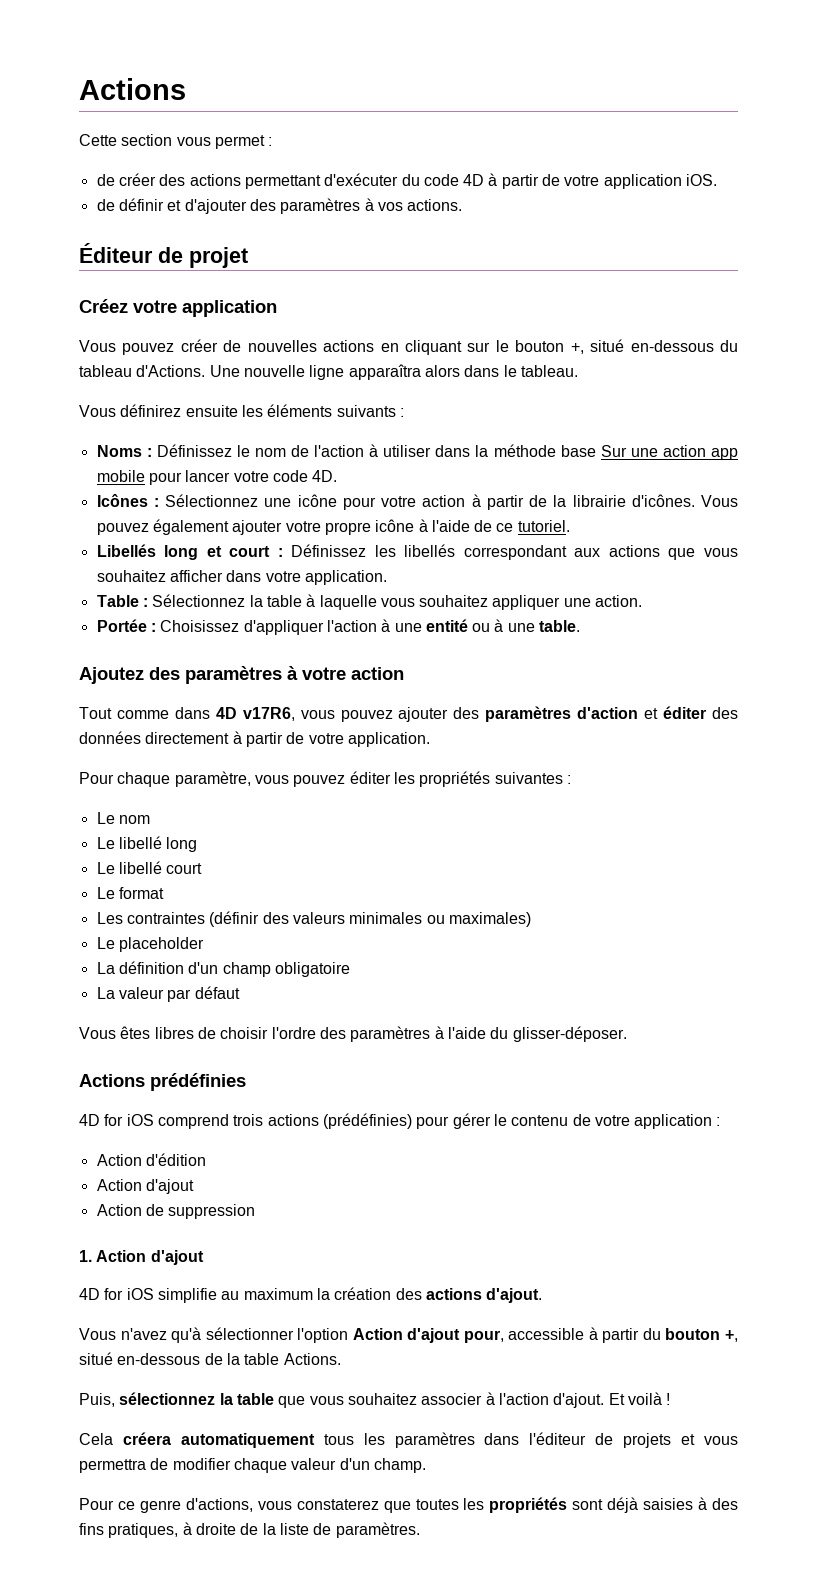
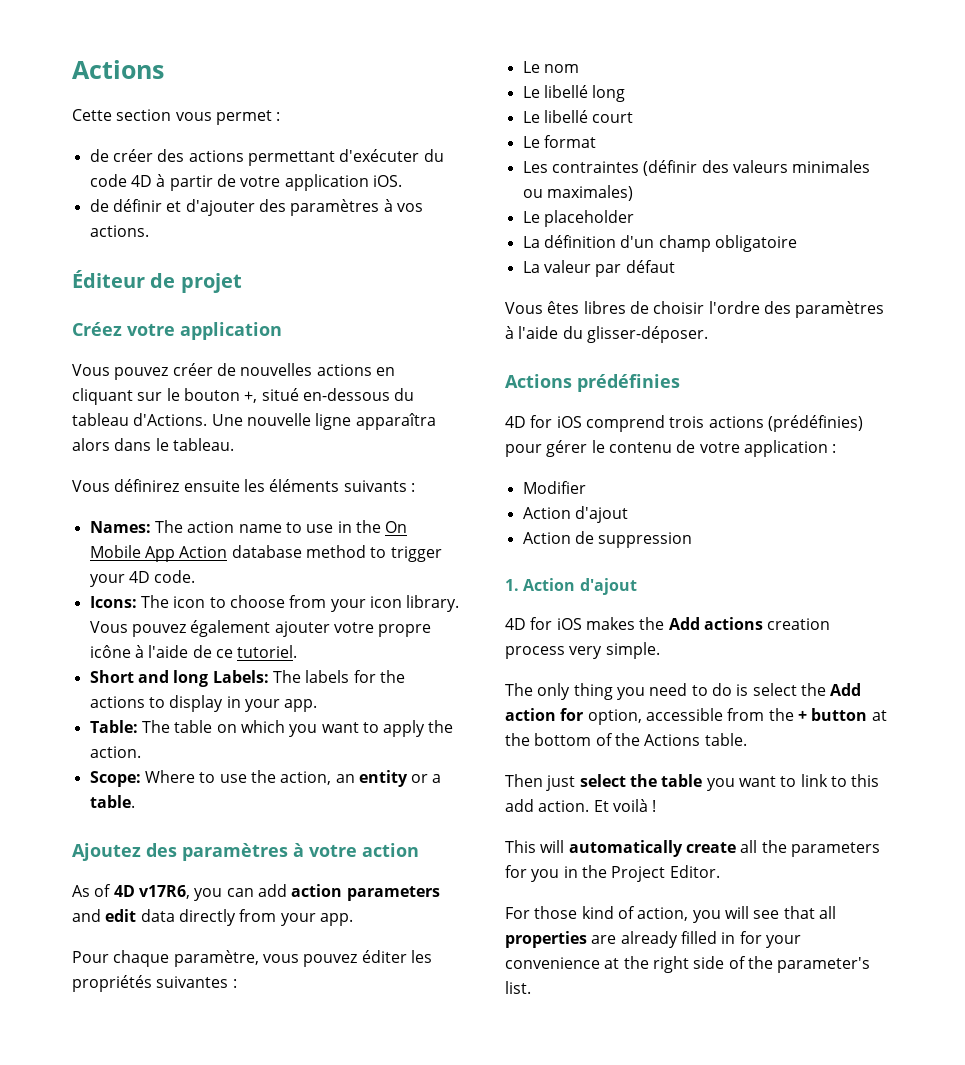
- Noms : Définissez le nom de l'action à utiliser dans la méthode base Sur une action app mobile pour lancer votre code 4D.
- Icônes : Sélectionnez une icône pour votre action à partir de la librairie d'icônes.
+ Names: The action name to use in the On Mobile App Action database method to trigger your 4D code.
+ Icons: The icon to choose from your icon library.
- Libellés long et court : Définissez les libellés correspondant aux actions que vous souhaitez afficher dans votre application.
- Table : Sélectionnez la table à laquelle vous souhaitez appliquer une action.
- Portée : Choisissez d'appliquer l'action à une entité ou à une table.
+ Short and long Labels: The labels for the actions to display in your app.
+ Table: The table on which you want to apply the action.
+ Scope: Where to use the action, an entity or a table.
- Tout comme dans 4D v17R6, vous pouvez ajouter des paramètres d'action et éditer des données directement à partir de votre application.
+ As of 4D v17R6, you can add action parameters and edit data directly from your app.
- Action d'édition
+ Modifier
- 4D for iOS simplifie au maximum la création des actions d'ajout.
- Vous n'avez qu'à sélectionner l'option Action d'ajout pour, accessible à partir du bouton +, situé en-dessous de la table Actions.
- Puis, sélectionnez la table que vous souhaitez associer à l'action d'ajout. Et voilà !
- Cela créera automatiquement tous les paramètres dans l'éditeur de projets et vous permettra de modifier chaque valeur d'un champ.
- Pour ce genre d'actions, vous constaterez que toutes les propriétés sont déjà saisies à des fins pratiques, à droite de la liste de paramètres.
+ 4D for iOS makes the Add actions creation process very simple.
+ The only thing you need to do is select the Add action for option, accessible from the + button at the bottom of the Actions table.
+ Then just select the table you want to link to this add action. Et voilà !
+ This will automatically create all the parameters for you in the Project Editor.
+ For those kind of action, you will see that all properties are already filled in for your convenience at the right side of the parameter's list.

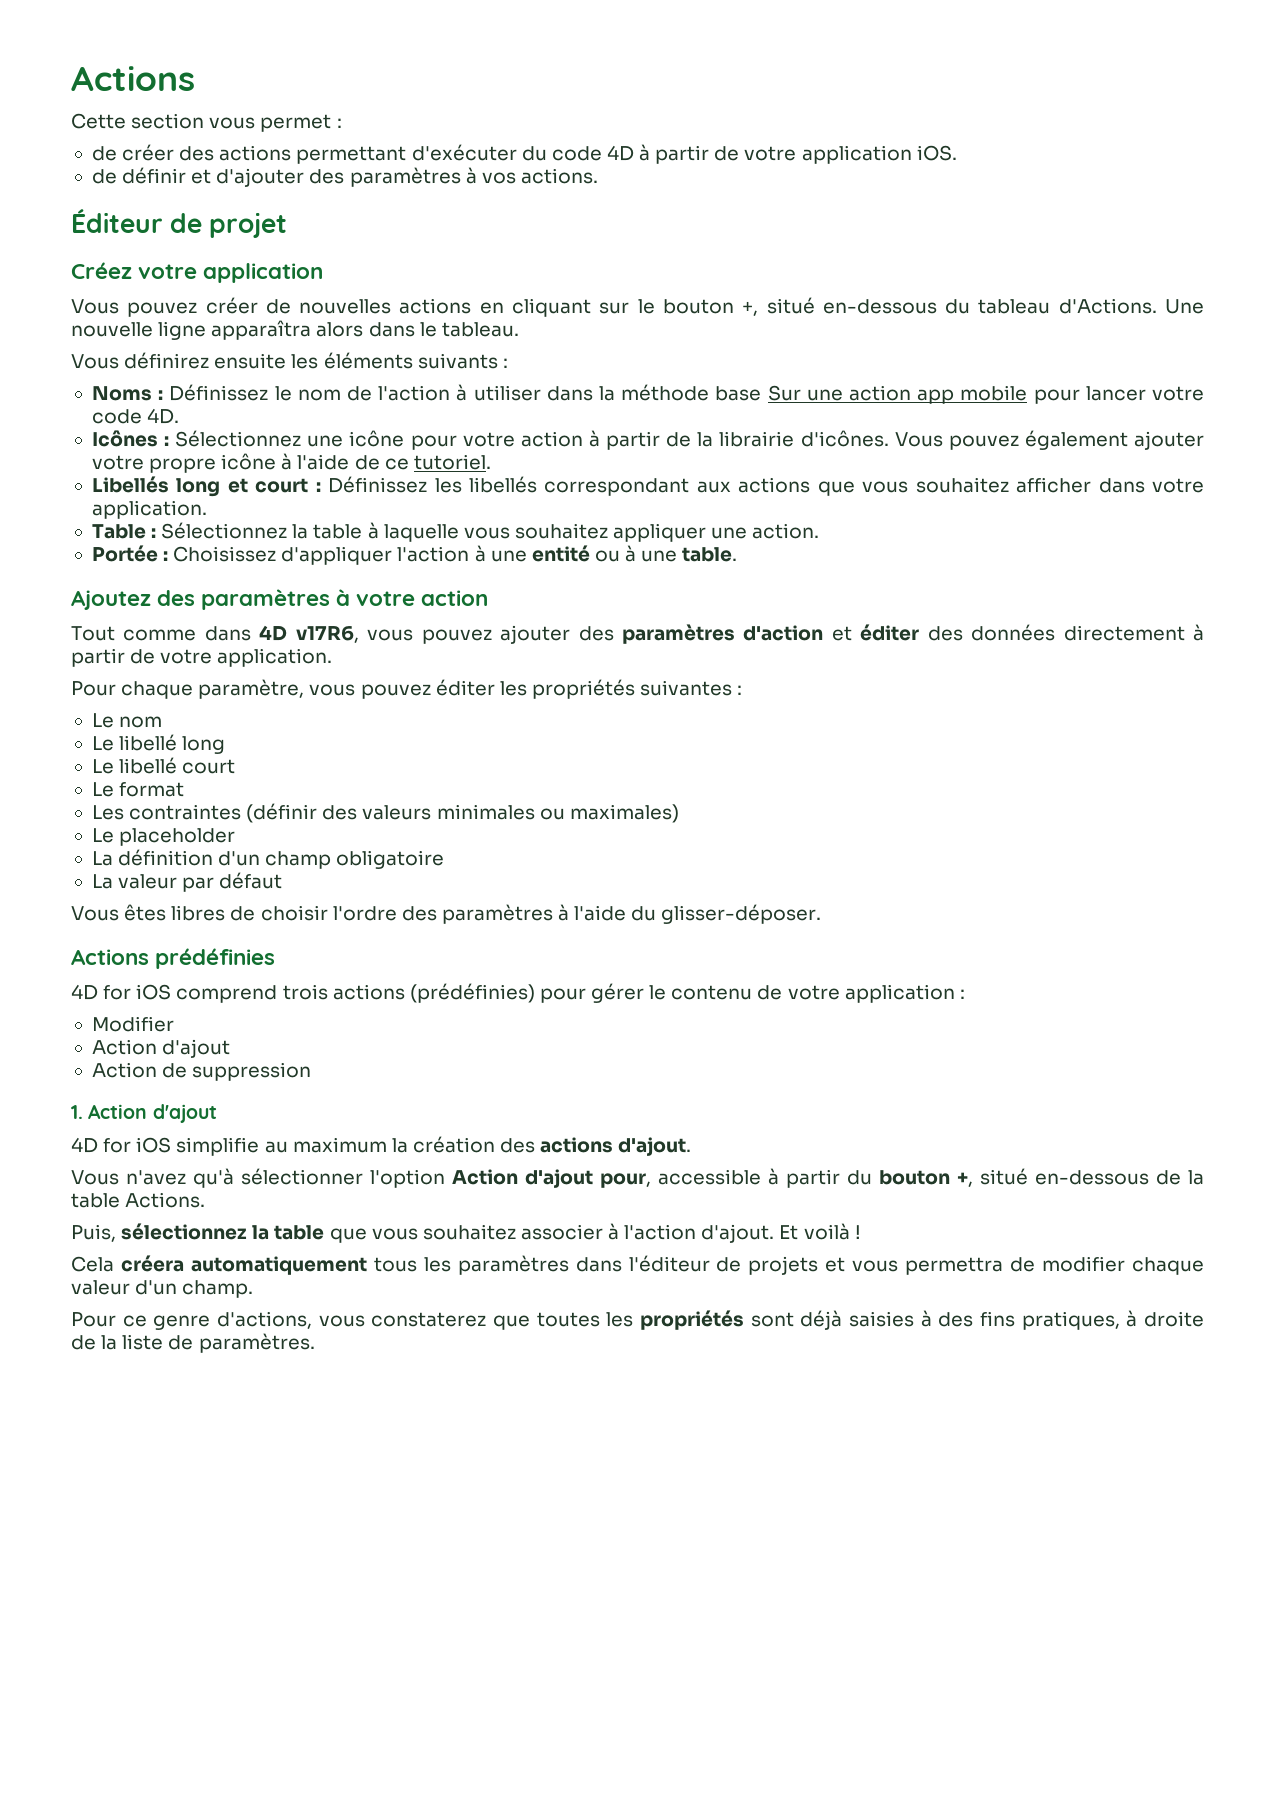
- Names: The action name to use in the On Mobile App Action database method to trigger your 4D code.
- Icons: The icon to choose from your icon library.
+ Noms : Définissez le nom de l'action à utiliser dans la méthode base Sur une action app mobile pour lancer votre code 4D.
+ Icônes : Sélectionnez une icône pour votre action à partir de la librairie d'icônes.
- Short and long Labels: The labels for the actions to display in your app.
- Table: The table on which you want to apply the action.
- Scope: Where to use the action, an entity or a table.
+ Libellés long et court : Définissez les libellés correspondant aux actions que vous souhaitez afficher dans votre application.
+ Table : Sélectionnez la table à laquelle vous souhaitez appliquer une action.
+ Portée : Choisissez d'appliquer l'action à une entité ou à une table.
- As of 4D v17R6, you can add action parameters and edit data directly from your app.
+ Tout comme dans 4D v17R6, vous pouvez ajouter des paramètres d'action et éditer des données directement à partir de votre application.
- 4D for iOS makes the Add actions creation process very simple.
- The only thing you need to do is select the Add action for option, accessible from the + button at the bottom of the Actions table.
- Then just select the table you want to link to this add action. Et voilà !
- This will automatically create all the parameters for you in the Project Editor.
- For those kind of action, you will see that all properties are already filled in for your convenience at the right side of the parameter's list.
+ 4D for iOS simplifie au maximum la création des actions d'ajout.
+ Vous n'avez qu'à sélectionner l'option Action d'ajout pour, accessible à partir du bouton +, situé en-dessous de la table Actions.
+ Puis, sélectionnez la table que vous souhaitez associer à l'action d'ajout. Et voilà !
+ Cela créera automatiquement tous les paramètres dans l'éditeur de projets et vous permettra de modifier chaque valeur d'un champ.
+ Pour ce genre d'actions, vous constaterez que toutes les propriétés sont déjà saisies à des fins pratiques, à droite de la liste de paramètres.

